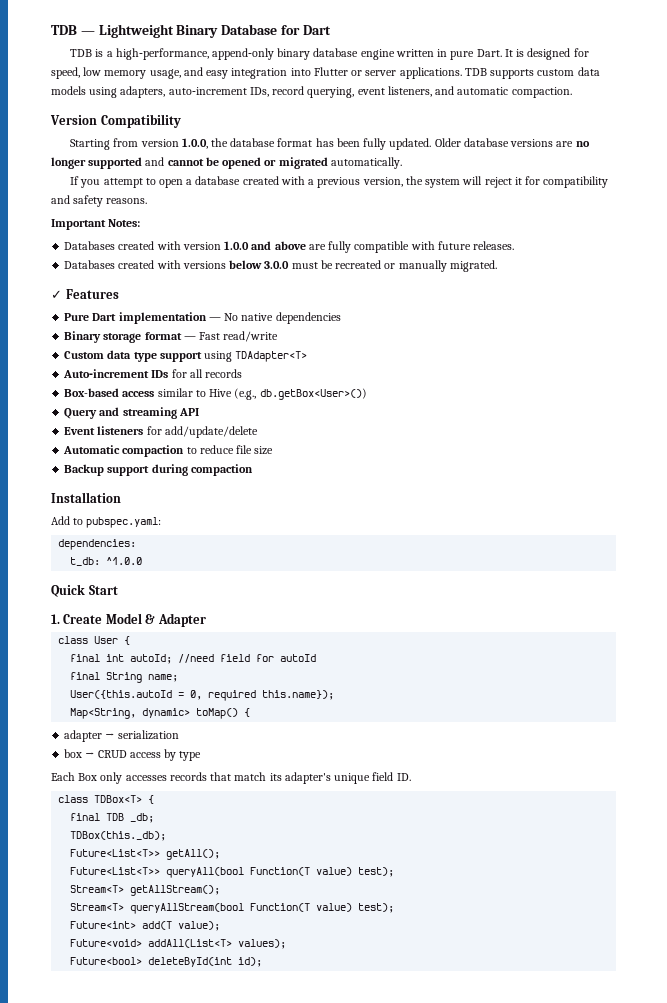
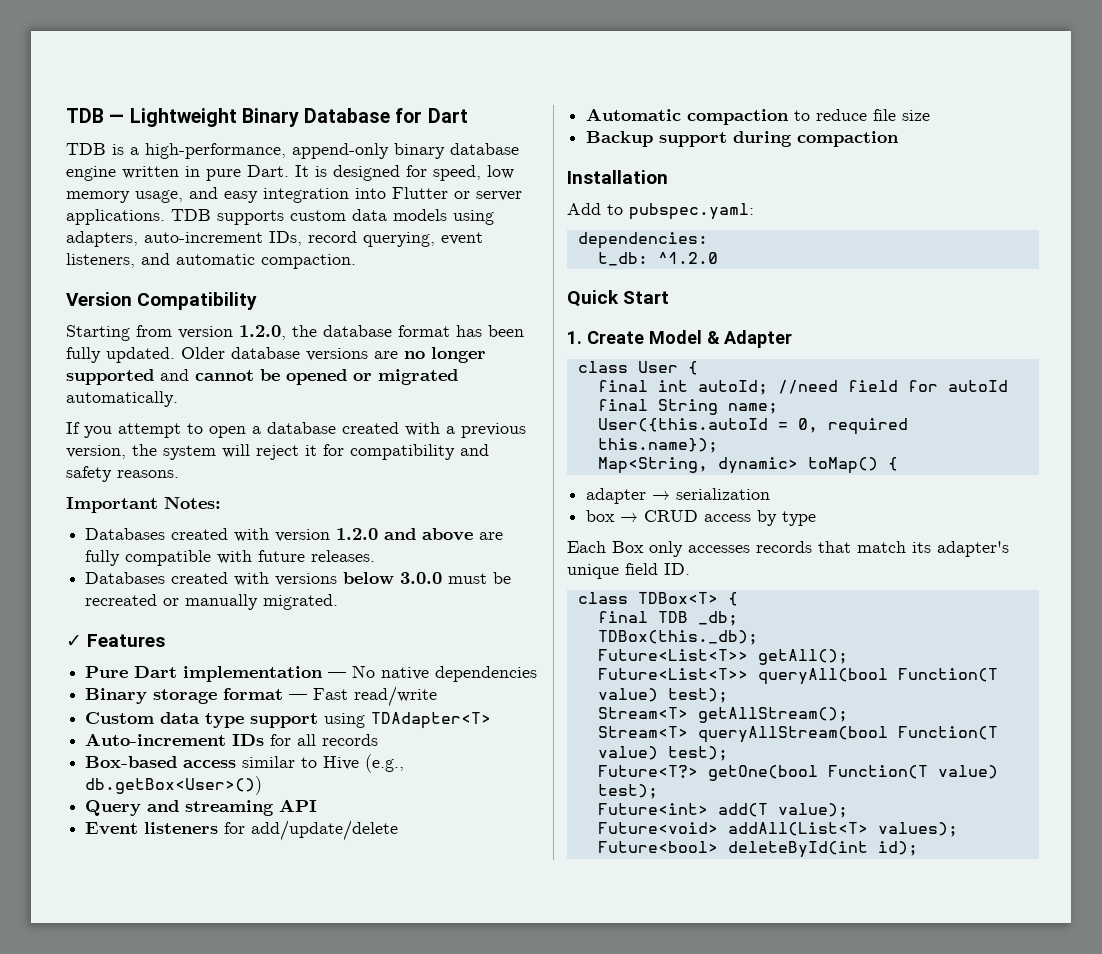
- Starting from version 1.0.0, the database format has been fully updated.
+ Starting from version 1.2.0, the database format has been fully updated.
- Databases created with version 1.0.0 and above are fully compatible with future releases.
+ Databases created with version 1.2.0 and above are fully compatible with future releases.
- t_db: ^1.0.0
+ t_db: ^1.2.0
+ Future<T?> getOne(bool Function(T value) test);

